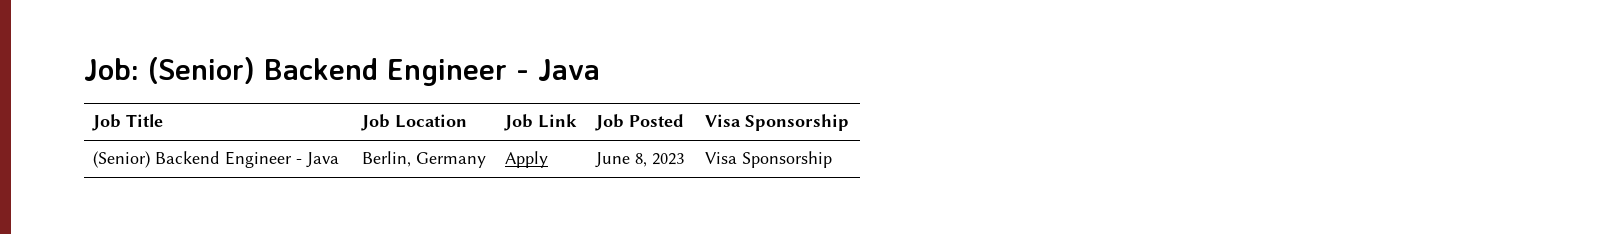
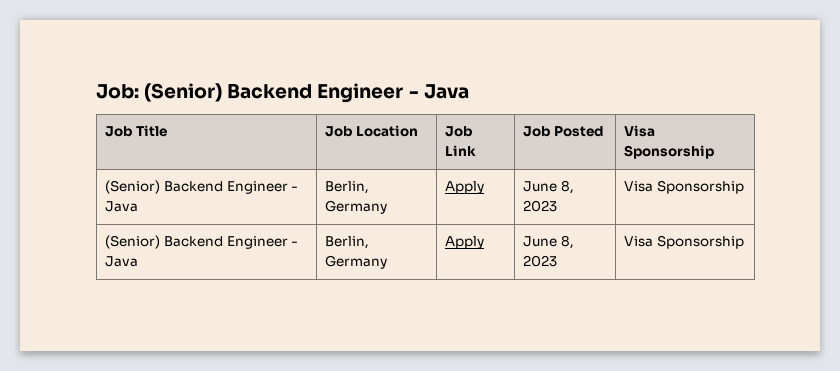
  Job Title | Job Location | Job Link | Job Posted | Visa Sponsorship
+ (Senior) Backend Engineer - Java | Berlin, Germany | Apply | June 8, 2023 | Visa Sponsorship

